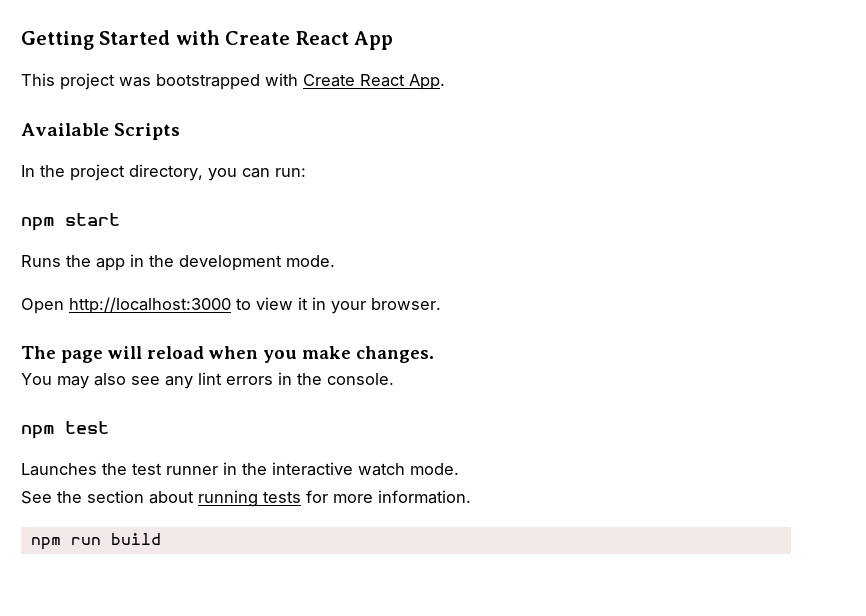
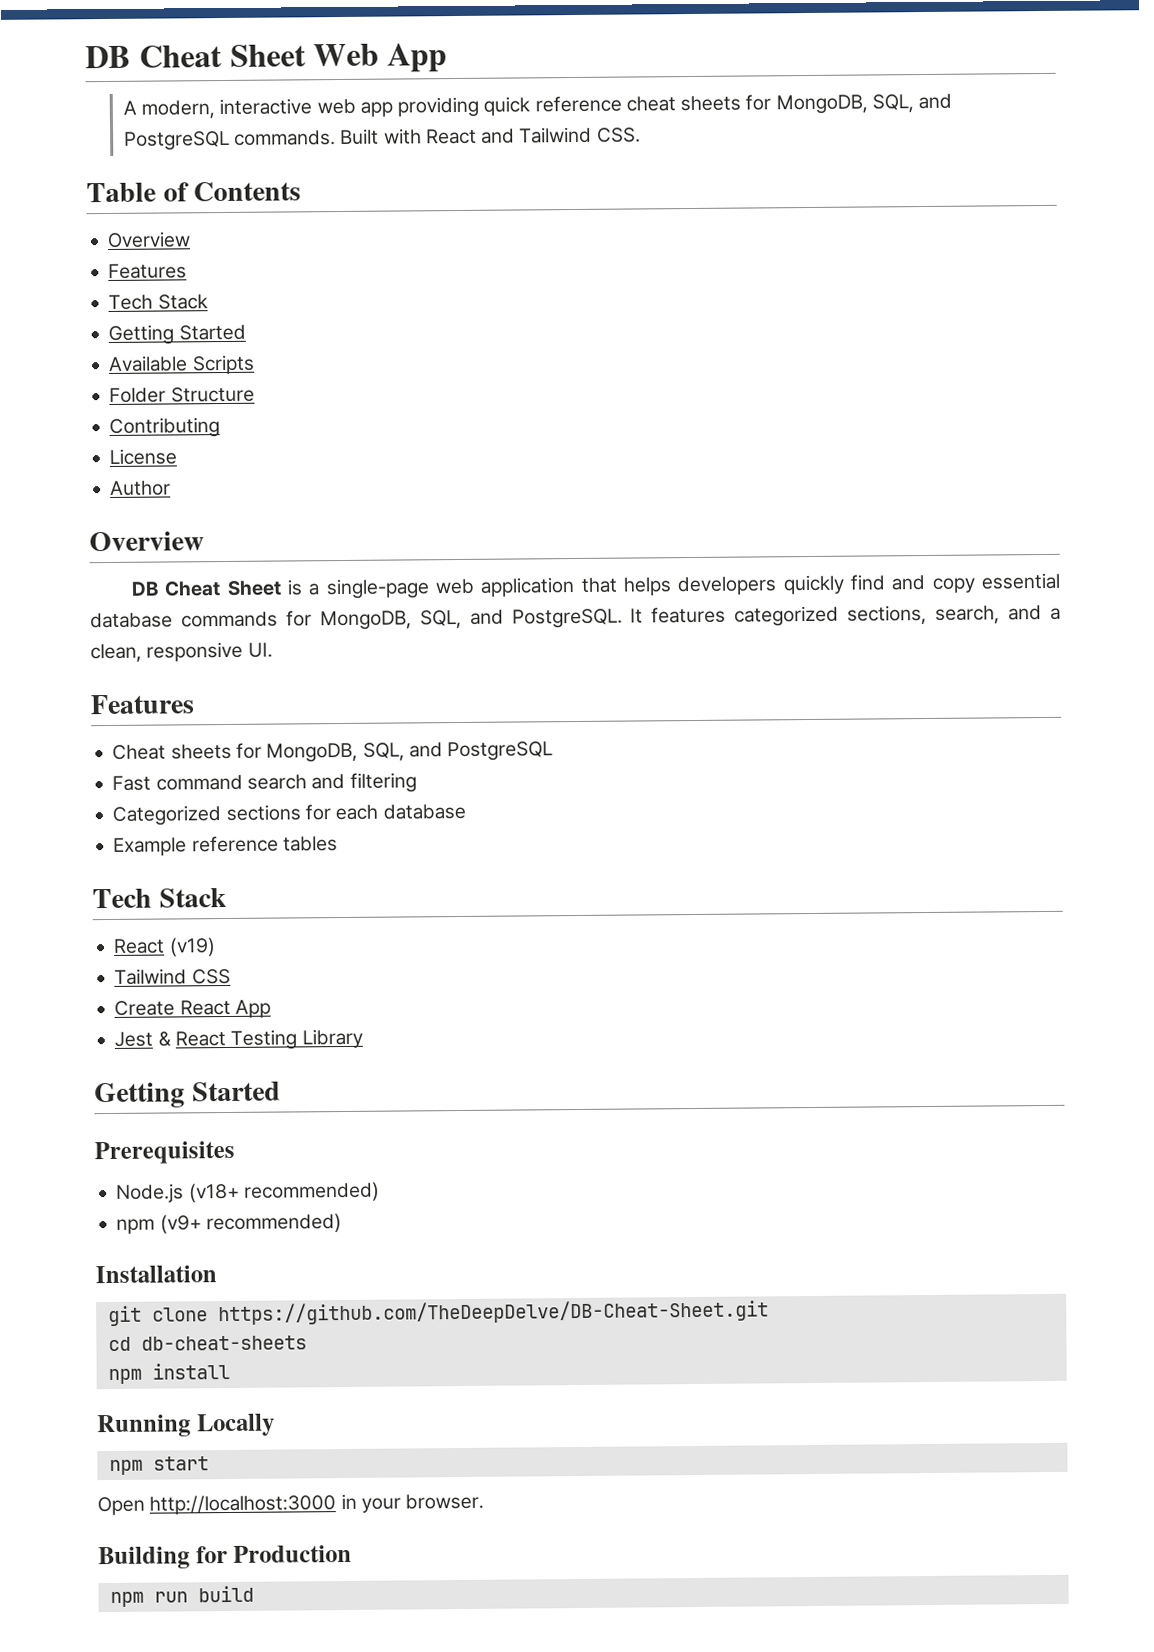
- Getting Started with Create React App
- This project was bootstrapped with Create React App.
+ DB Cheat Sheet Web App
+ A modern, interactive web app providing quick reference cheat sheets for MongoDB, SQL, and PostgreSQL commands. Built with React and Tailwind CSS.
+ Table of Contents
+ Overview
+ Features
+ Tech Stack
+ Getting Started
  Available Scripts
- In the project directory, you can run:
+ Folder Structure
+ Contributing
+ License
+ Author
+ Overview
+ DB Cheat Sheet is a single-page web application that helps developers quickly find and copy essential database commands for MongoDB, SQL, and PostgreSQL. It features categorized sections, search, and a clean, responsive UI.
+ Features
+ Cheat sheets for MongoDB, SQL, and PostgreSQL
+ Fast command search and filtering
+ Categorized sections for each database
+ Example reference tables
+ Tech Stack
+ React (v19)
+ Tailwind CSS
+ Create React App
+ Jest & React Testing Library
+ Getting Started
+ Prerequisites
+ Node.js (v18+ recommended)
+ npm (v9+ recommended)
+ Installation
+ git clone https://github.com/TheDeepDelve/DB-Cheat-Sheet.git
+ cd db-cheat-sheets
+ npm install
+ Running Locally
  npm start
- Runs the app in the development mode.
- Open http://localhost:3000 to view it in your browser.
+ Open http://localhost:3000 in your browser.
- The page will reload when you make changes.
- You may also see any lint errors in the console.
- npm test
- Launches the test runner in the interactive watch mode.
- See the section about running tests for more information.
+ Building for Production

